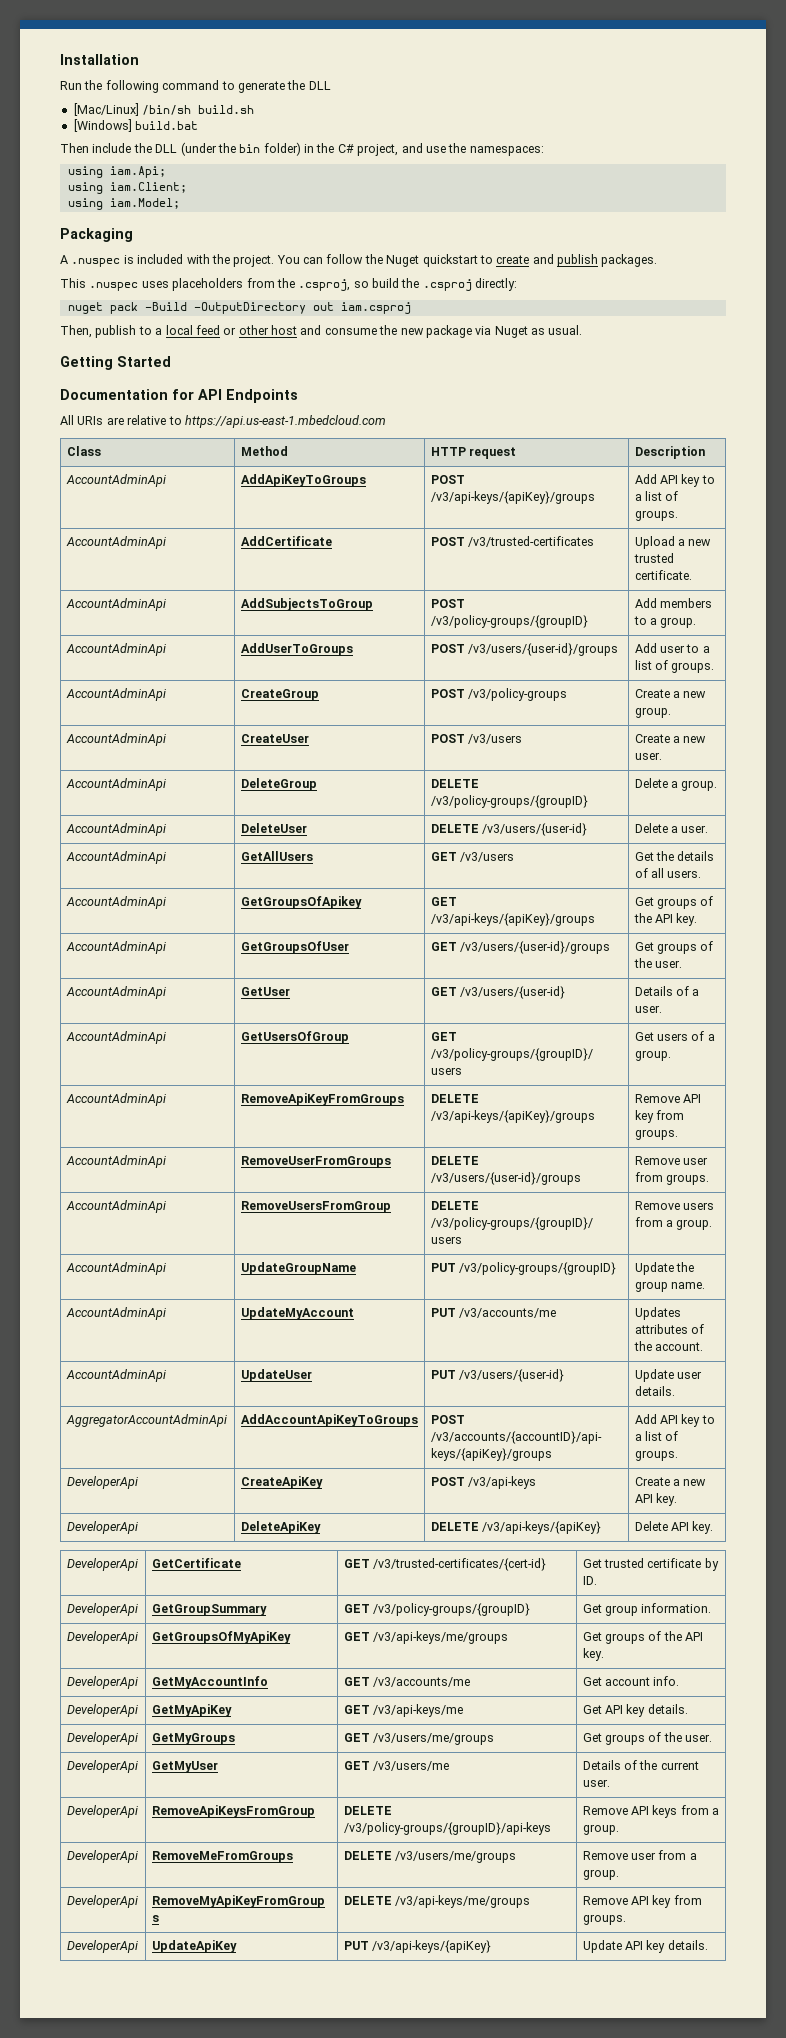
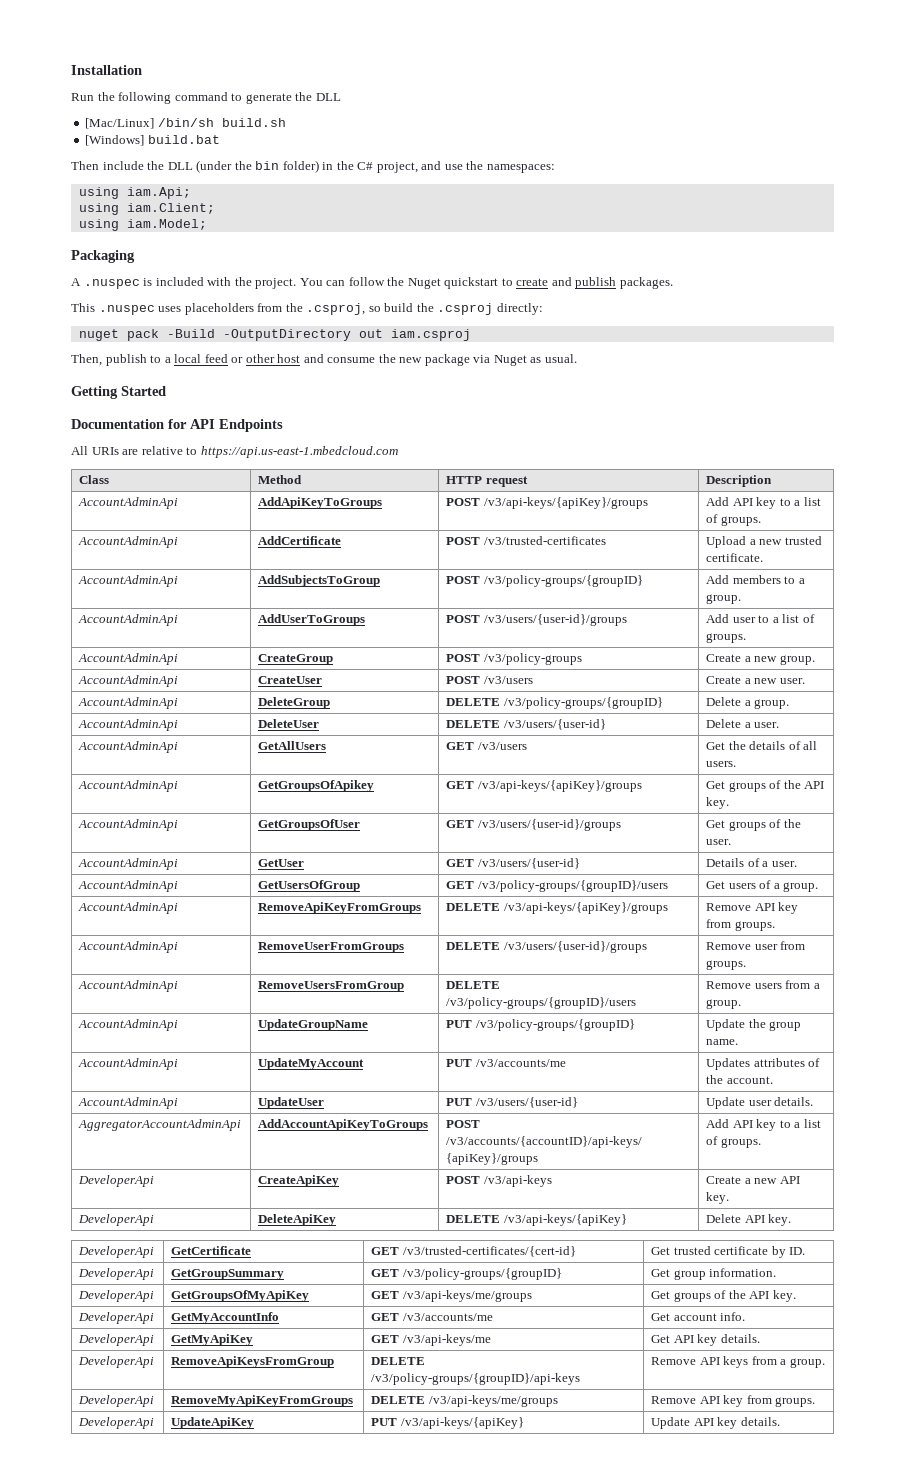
- DeveloperApi | GetMyGroups | GET /v3/users/me/groups | Get groups of the user.
- DeveloperApi | GetMyUser | GET /v3/users/me | Details of the current user.
- DeveloperApi | RemoveMeFromGroups | DELETE /v3/users/me/groups | Remove user from a group.

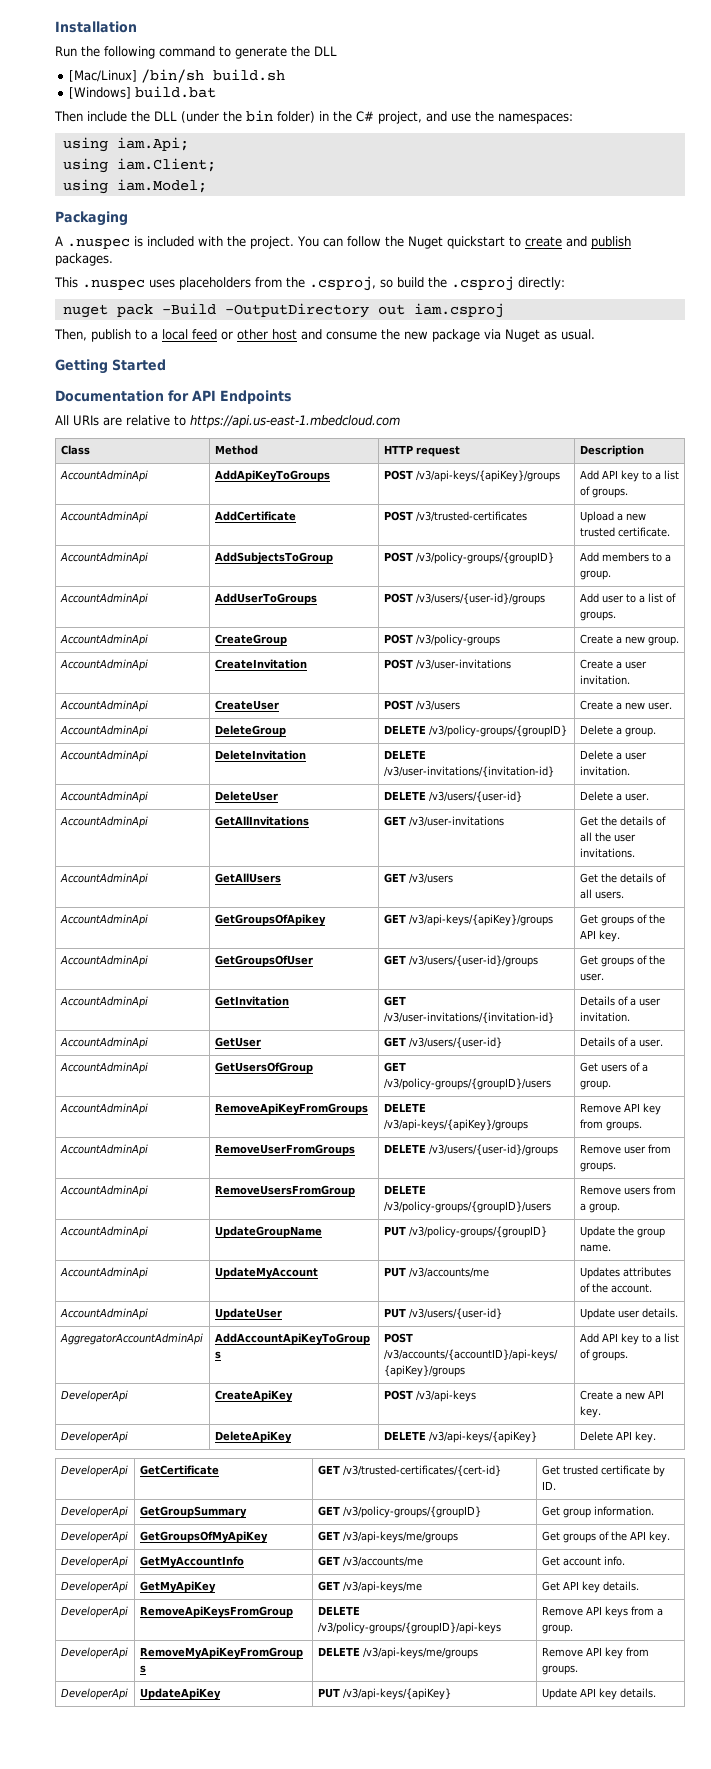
+ AccountAdminApi | CreateInvitation | POST /v3/user-invitations | Create a user invitation.
+ AccountAdminApi | DeleteInvitation | DELETE /v3/user-invitations/{invitation-id} | Delete a user invitation.
+ AccountAdminApi | GetAllInvitations | GET /v3/user-invitations | Get the details of all the user invitations.
+ AccountAdminApi | GetInvitation | GET /v3/user-invitations/{invitation-id} | Details of a user invitation.

